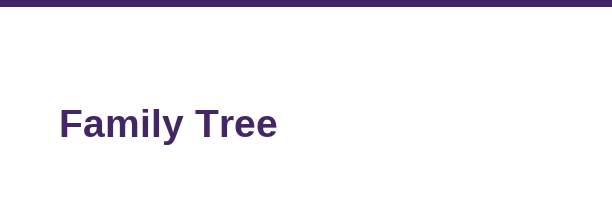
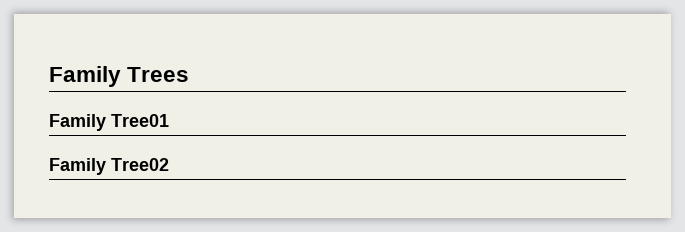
- Family Tree
+ Family Trees
+ Family Tree01
+ Family Tree02

